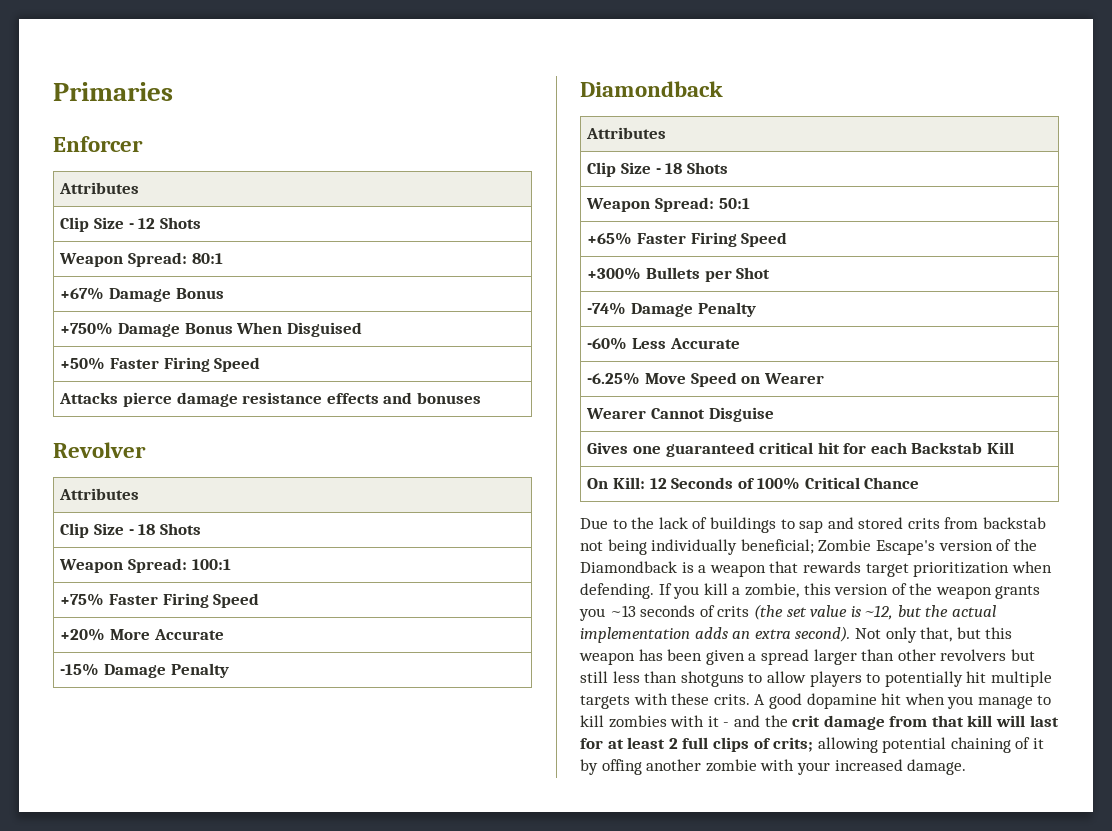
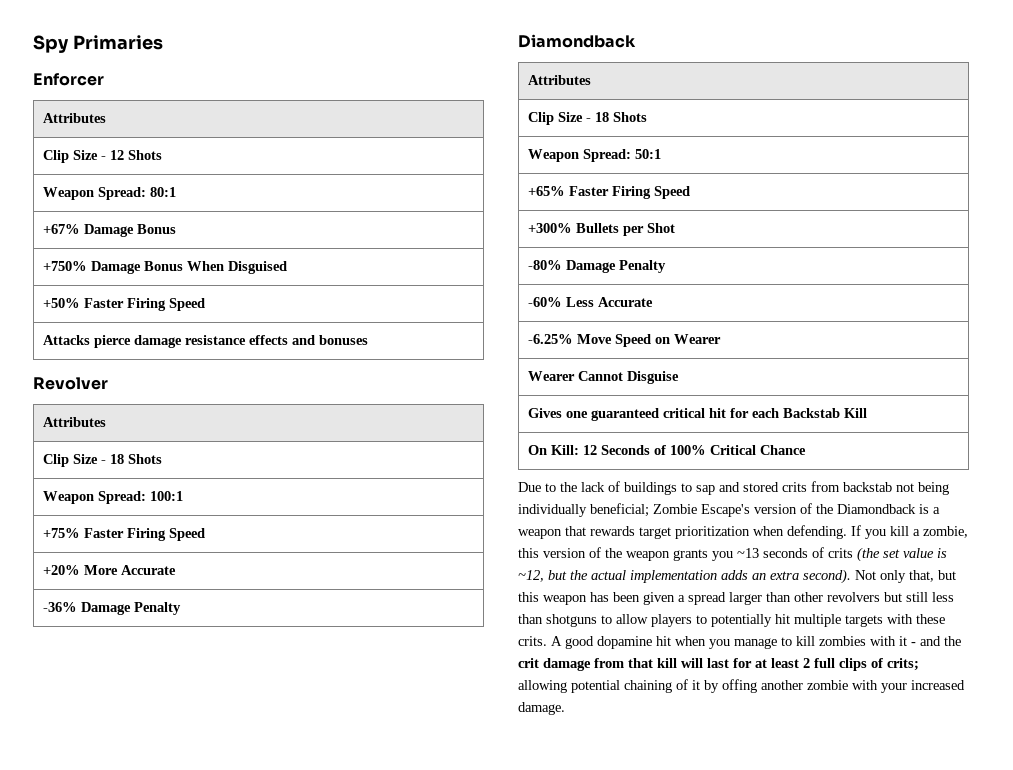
- Primaries
+ Spy Primaries
- -15% Damage Penalty
+ -36% Damage Penalty
- -74% Damage Penalty
+ -80% Damage Penalty

